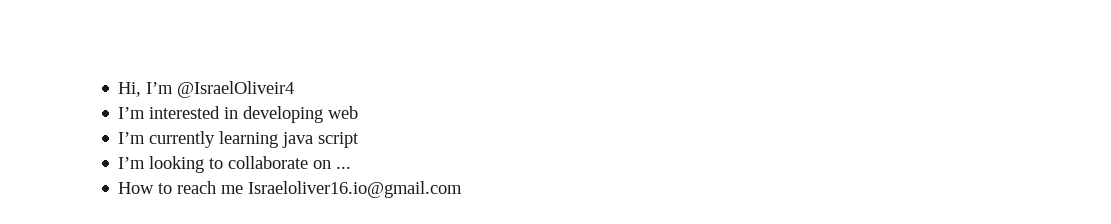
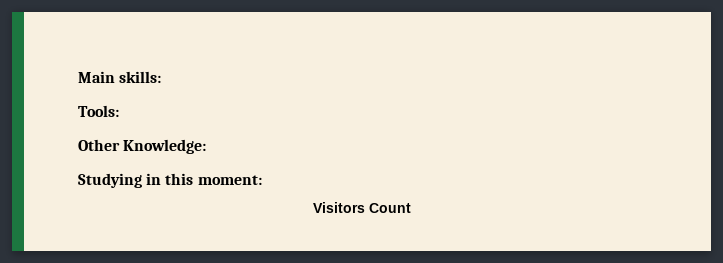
- Hi, I’m @IsraelOliveir4
- I’m interested in developing web
- I’m currently learning java script
- I’m looking to collaborate on ...
- How to reach me Israeloliver16.io@gmail.com
+ Main skills:
+ Tools:
+ Other Knowledge:
+ Studying in this moment:
+ Visitors Count

